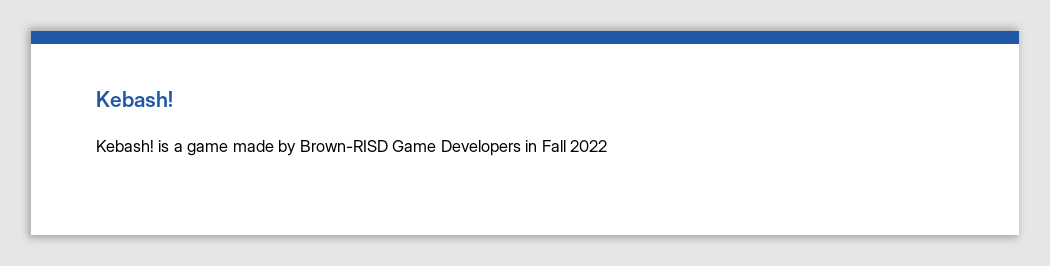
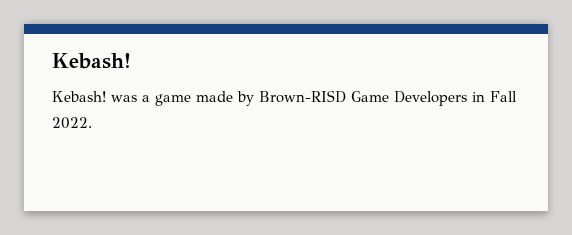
- Kebash! is a game made by Brown-RISD Game Developers in Fall 2022
+ Kebash! was a game made by Brown-RISD Game Developers in Fall 2022.

